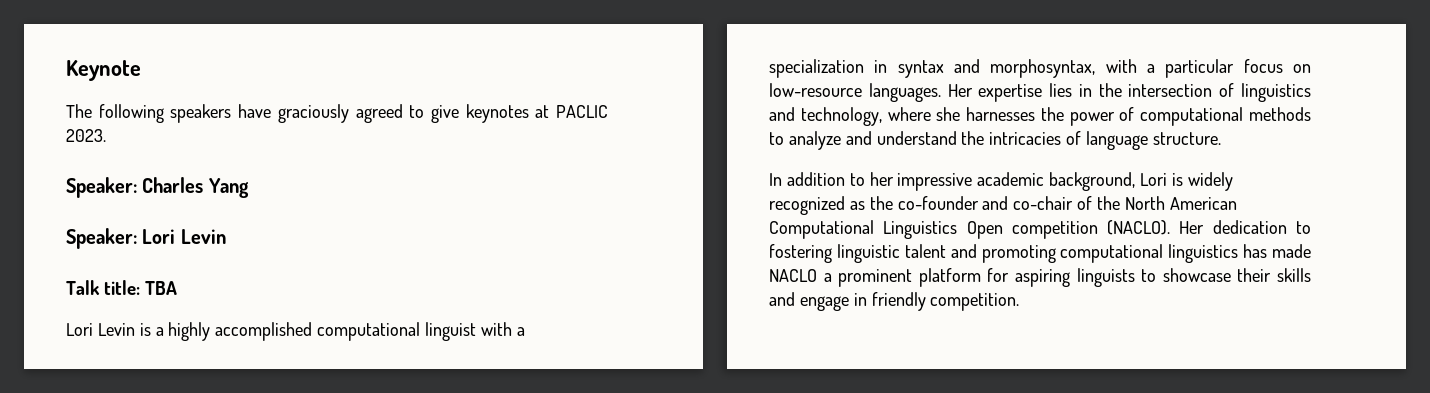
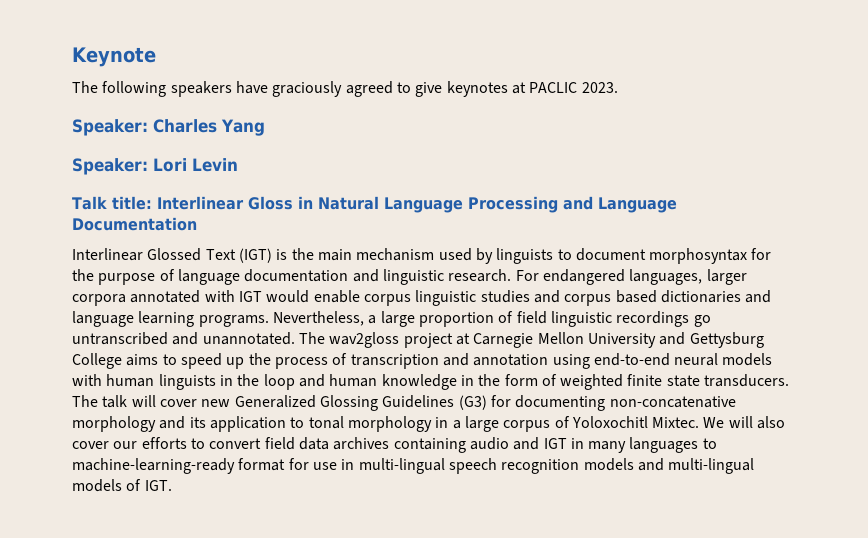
- Talk title: TBA
- Lori Levin is a highly accomplished computational linguist with a specialization in syntax and morphosyntax, with a particular focus on low-resource languages. Her expertise lies in the intersection of linguistics and technology, where she harnesses the power of computational methods to analyze and understand the intricacies of language structure.
- In addition to her impressive academic background, Lori is widely recognized as the co-founder and co-chair of the North American Computational Linguistics Open competition (NACLO). Her dedication to fostering linguistic talent and promoting computational linguistics has made NACLO a prominent platform for aspiring linguists to showcase their skills and engage in friendly competition.
+ Talk title: Interlinear Gloss in Natural Language Processing and Language Documentation
+ Interlinear Glossed Text (IGT) is the main mechanism used by linguists to document morphosyntax for the purpose of language documentation and linguistic research. For endangered languages, larger corpora annotated with IGT would enable corpus linguistic studies and corpus based dictionaries and language learning programs. Nevertheless, a large proportion of field linguistic recordings go untranscribed and unannotated. The wav2gloss project at Carnegie Mellon University and Gettysburg College aims to speed up the process of transcription and annotation using end-to-end neural models with human linguists in the loop and human knowledge in the form of weighted finite state transducers. The talk will cover new Generalized Glossing Guidelines (G3) for documenting non-concatenative morphology and its application to tonal morphology in a large corpus of Yoloxochitl Mixtec. We will also cover our efforts to convert field data archives containing audio and IGT in many languages to machine-learning-ready format for use in multi-lingual speech recognition models and multi-lingual models of IGT.

